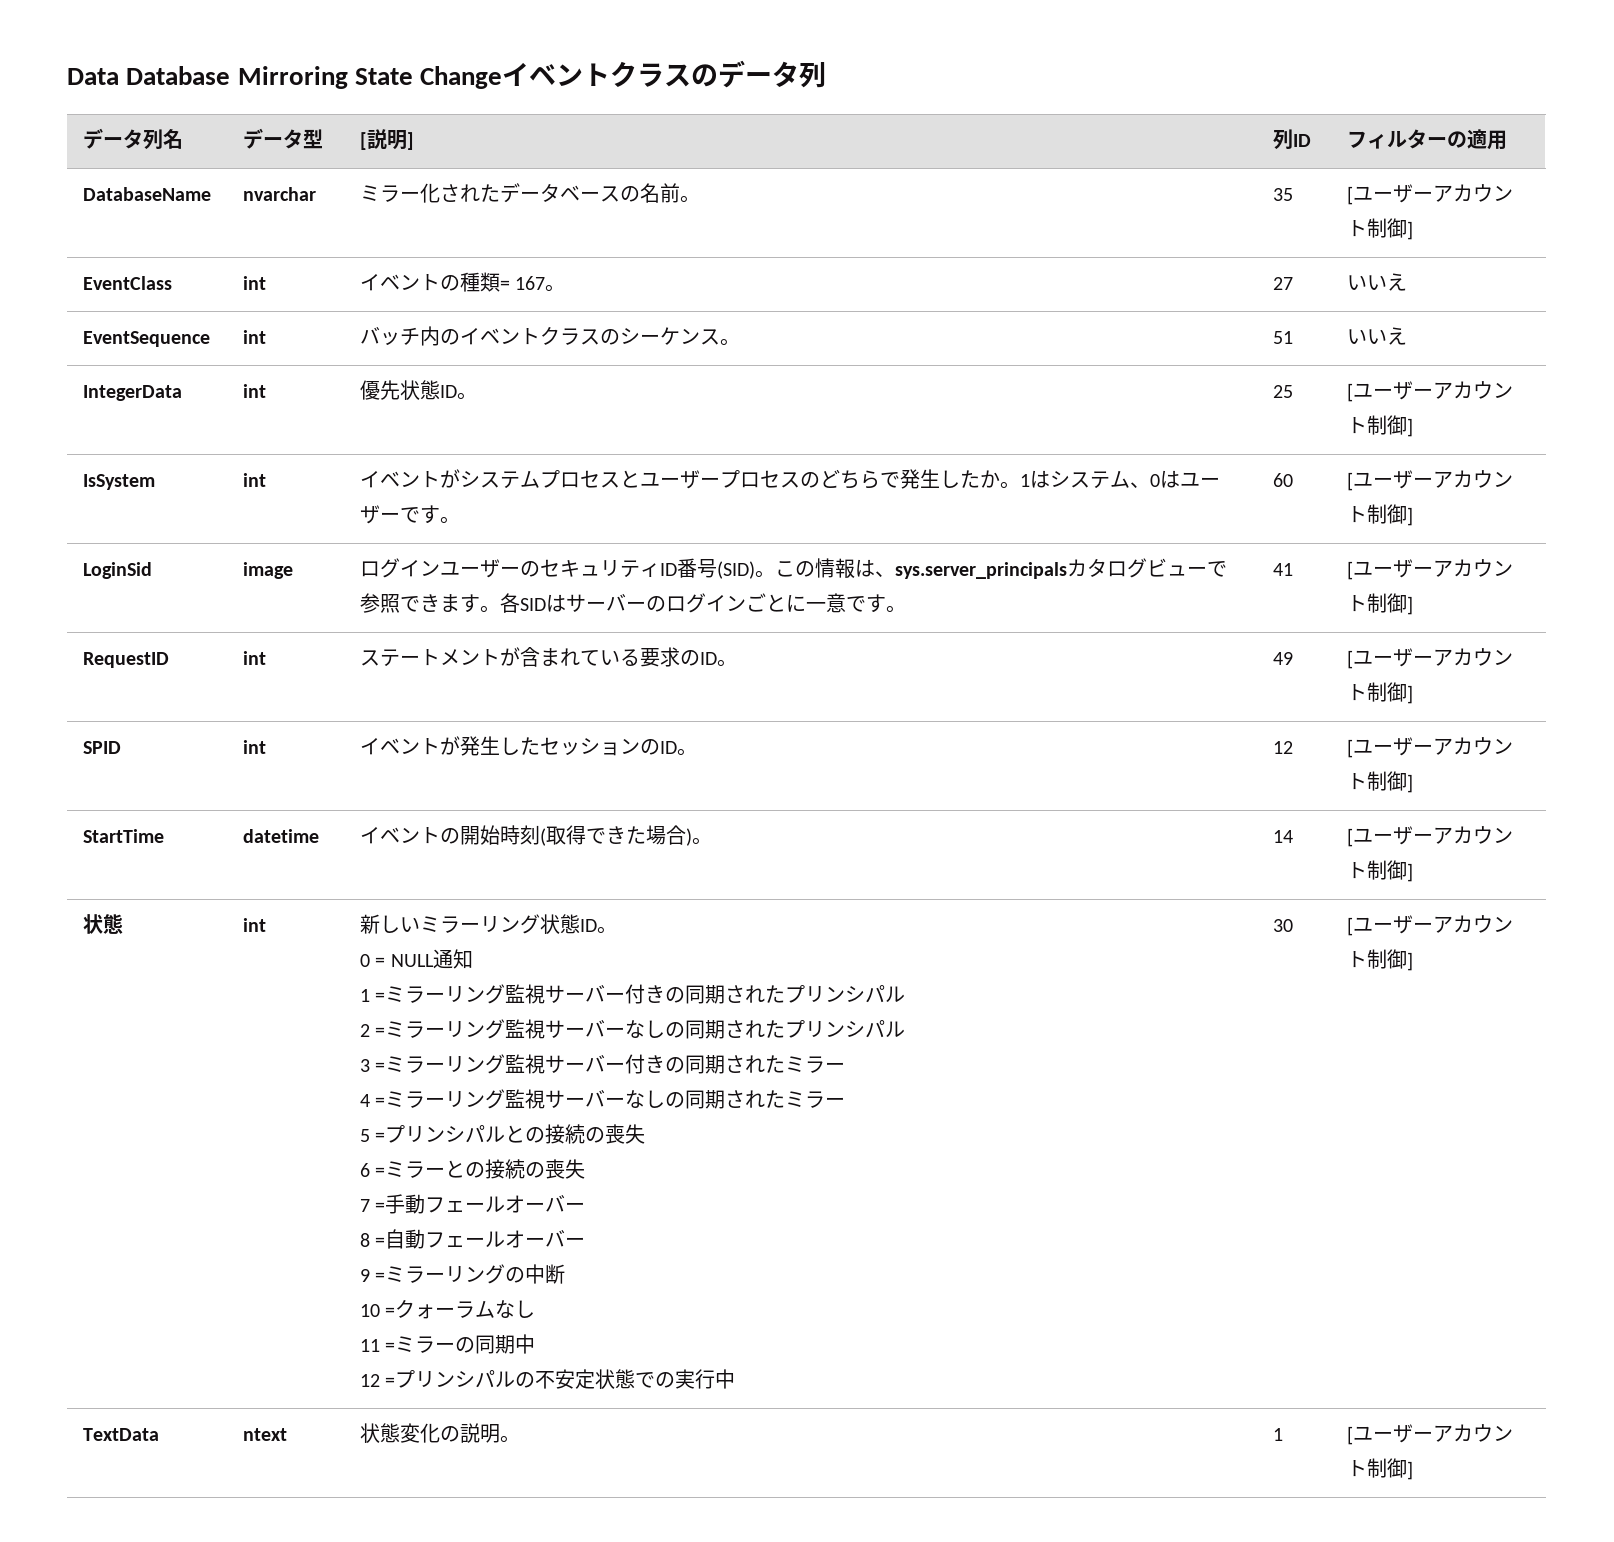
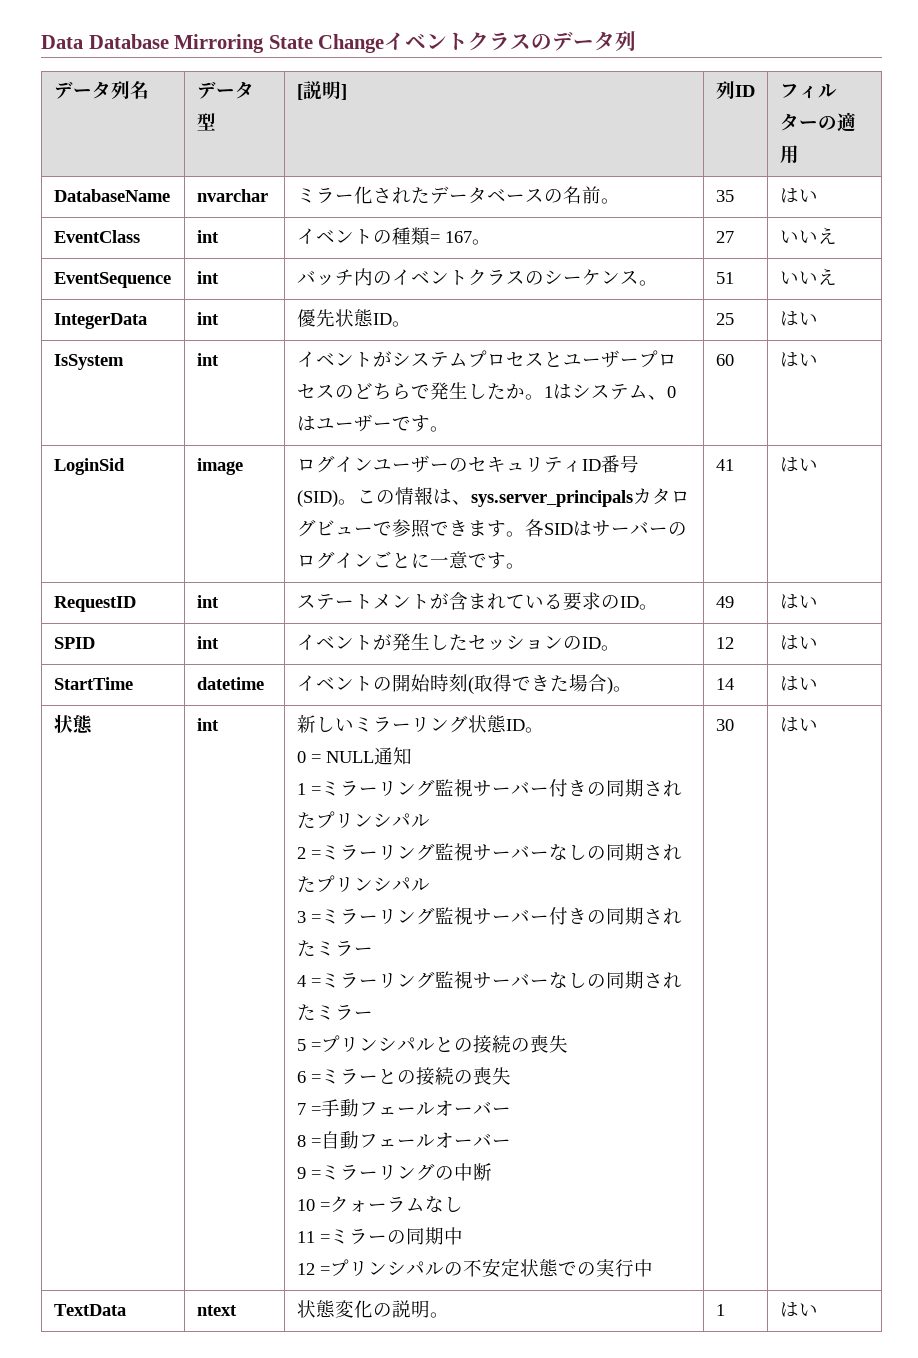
- DatabaseName | nvarchar | ミラー化されたデータベースの名前。 | 35 | [ユーザーアカウント制御]
+ DatabaseName | nvarchar | ミラー化されたデータベースの名前。 | 35 | はい
- IntegerData | int | 優先状態ID。 | 25 | [ユーザーアカウント制御]
+ IntegerData | int | 優先状態ID。 | 25 | はい
- IsSystem | int | イベントがシステムプロセスとユーザープロセスのどちらで発生したか。1はシステム、0はユーザーです。 | 60 | [ユーザーアカウント制御]
+ IsSystem | int | イベントがシステムプロセスとユーザープロセスのどちらで発生したか。1はシステム、0はユーザーです。 | 60 | はい
- 41 | [ユーザーアカウント制御]
+ 41 | はい
- RequestID | int | ステートメントが含まれている要求のID。 | 49 | [ユーザーアカウント制御]
+ RequestID | int | ステートメントが含まれている要求のID。 | 49 | はい
- SPID | int | イベントが発生したセッションのID。 | 12 | [ユーザーアカウント制御]
+ SPID | int | イベントが発生したセッションのID。 | 12 | はい
- StartTime | datetime | イベントの開始時刻(取得できた場合)。 | 14 | [ユーザーアカウント制御]
+ StartTime | datetime | イベントの開始時刻(取得できた場合)。 | 14 | はい
- 30 | [ユーザーアカウント制御]
+ 30 | はい
- TextData | ntext | 状態変化の説明。 | 1 | [ユーザーアカウント制御]
+ TextData | ntext | 状態変化の説明。 | 1 | はい

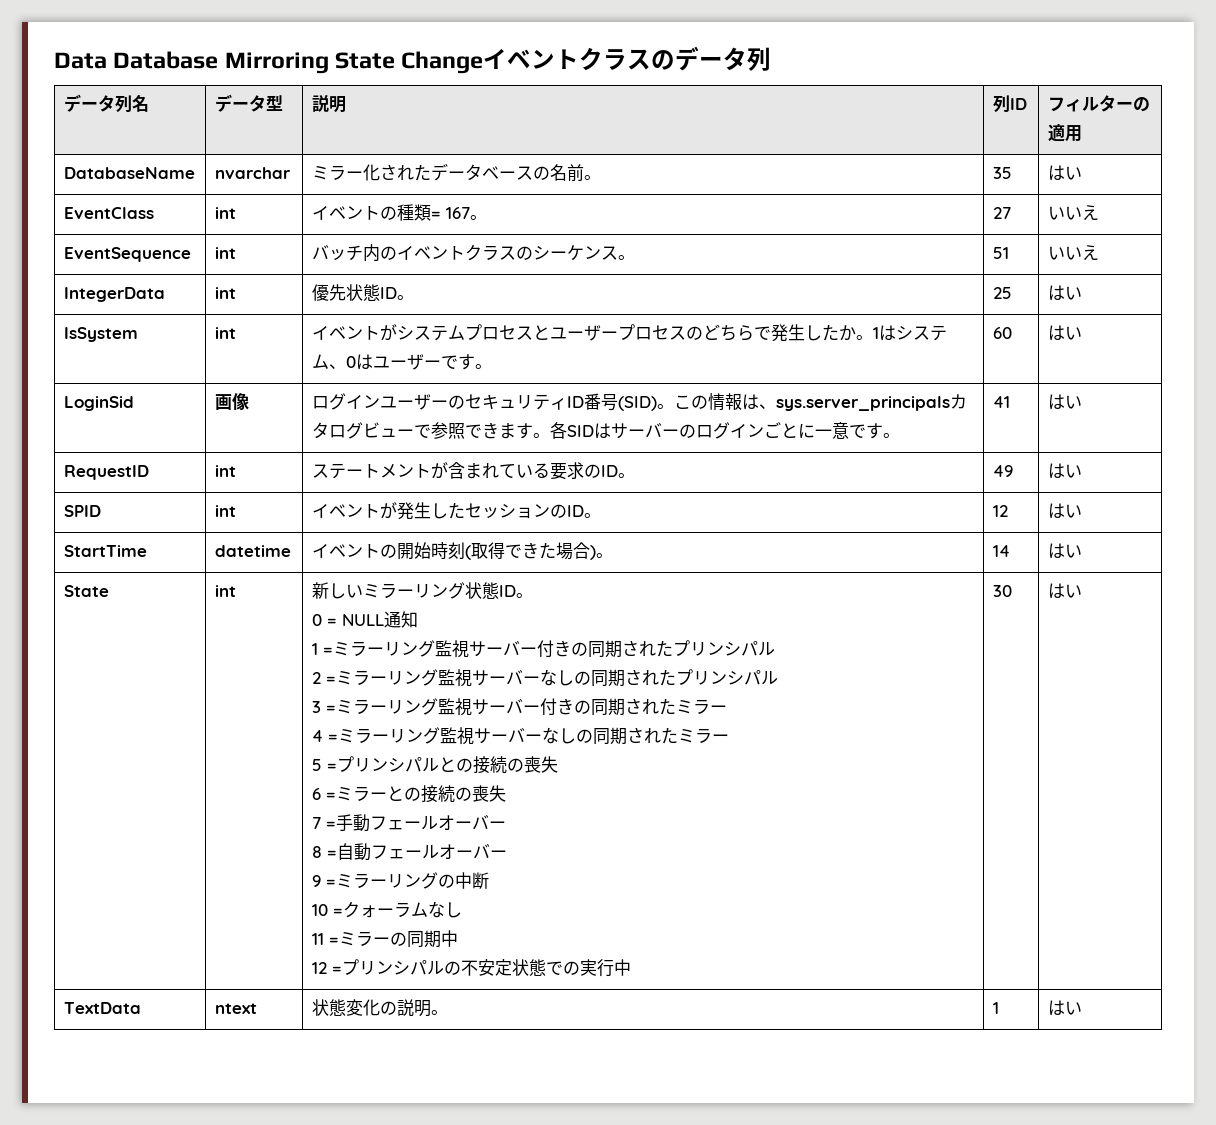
- データ列名 | データ型 | [説明] | 列ID | フィルターの適用
+ データ列名 | データ型 | 説明 | 列ID | フィルターの適用
- LoginSid | image | ログインユーザーのセキュリティID番号(SID)。この情報は、sys.server_principalsカタログビューで参照できます。各SIDはサーバーのログインごとに一意です。 | 41 | はい
+ LoginSid | 画像 | ログインユーザーのセキュリティID番号(SID)。この情報は、sys.server_principalsカタログビューで参照できます。各SIDはサーバーのログインごとに一意です。 | 41 | はい
  StartTime | datetime | イベントの開始時刻(取得できた場合)。 | 14 | はい
- 状態
+ State

